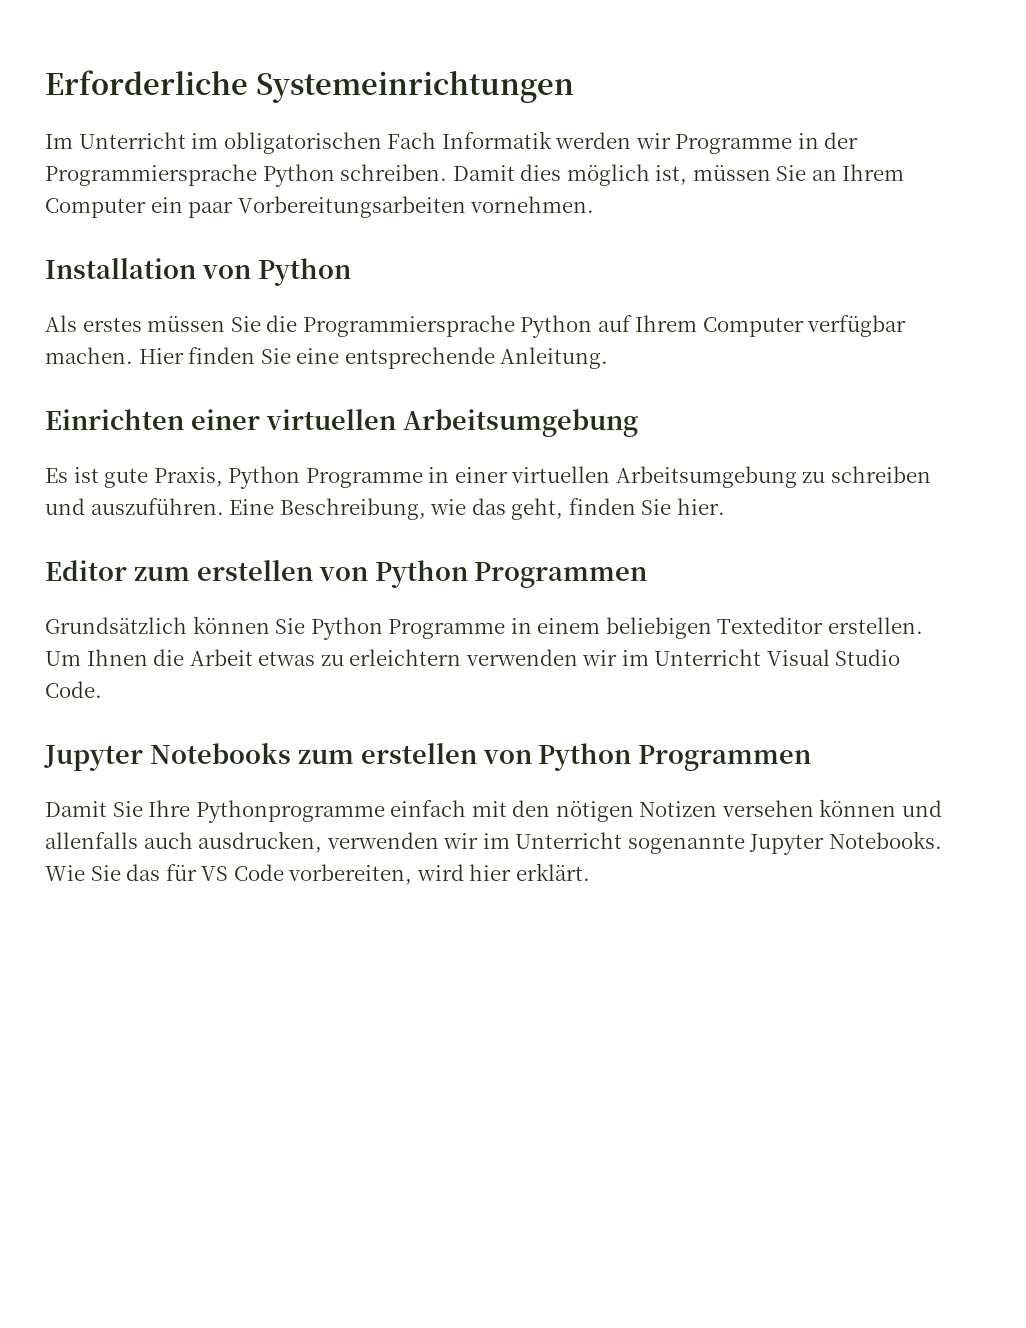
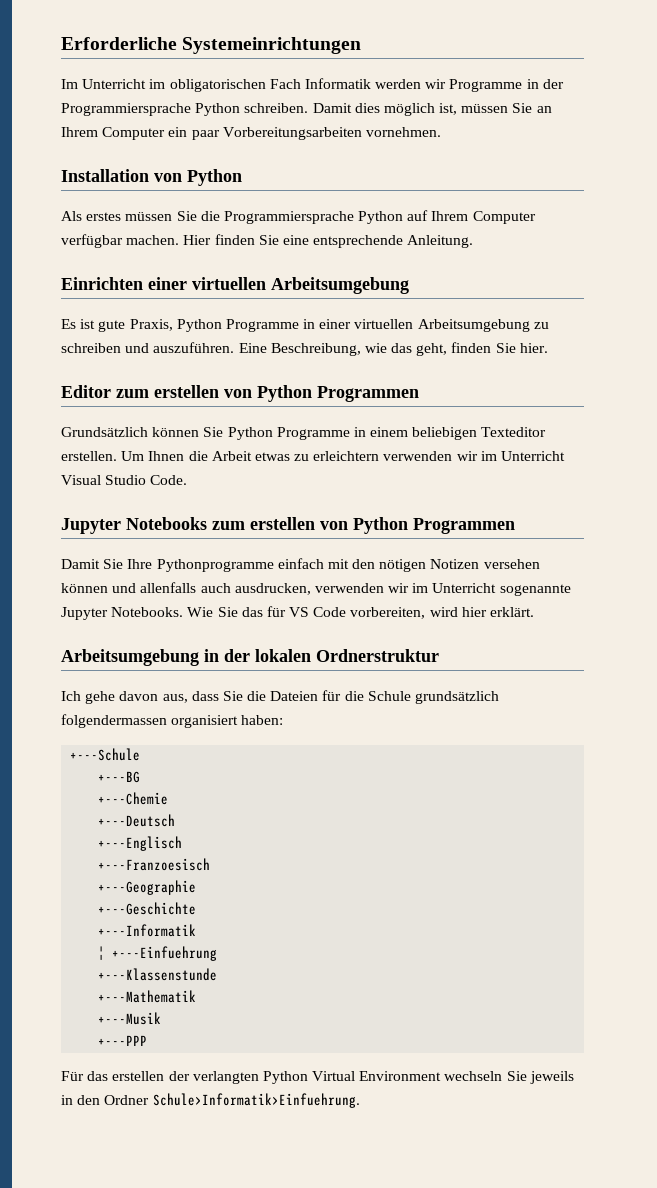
+ Arbeitsumgebung in der lokalen Ordnerstruktur
+ Ich gehe davon aus, dass Sie die Dateien für die Schule grundsätzlich folgendermassen organisiert haben:
+ +---Schule
+ +---BG
+ +---Chemie
+ +---Deutsch
+ +---Englisch
+ +---Franzoesisch
+ +---Geographie
+ +---Geschichte
+ +---Informatik
+ ¦ +---Einfuehrung
+ +---Klassenstunde
+ +---Mathematik
+ +---Musik
+ +---PPP
+ Für das erstellen der verlangten Python Virtual Environment wechseln Sie jeweils in den Ordner Schule>Informatik>Einfuehrung.

